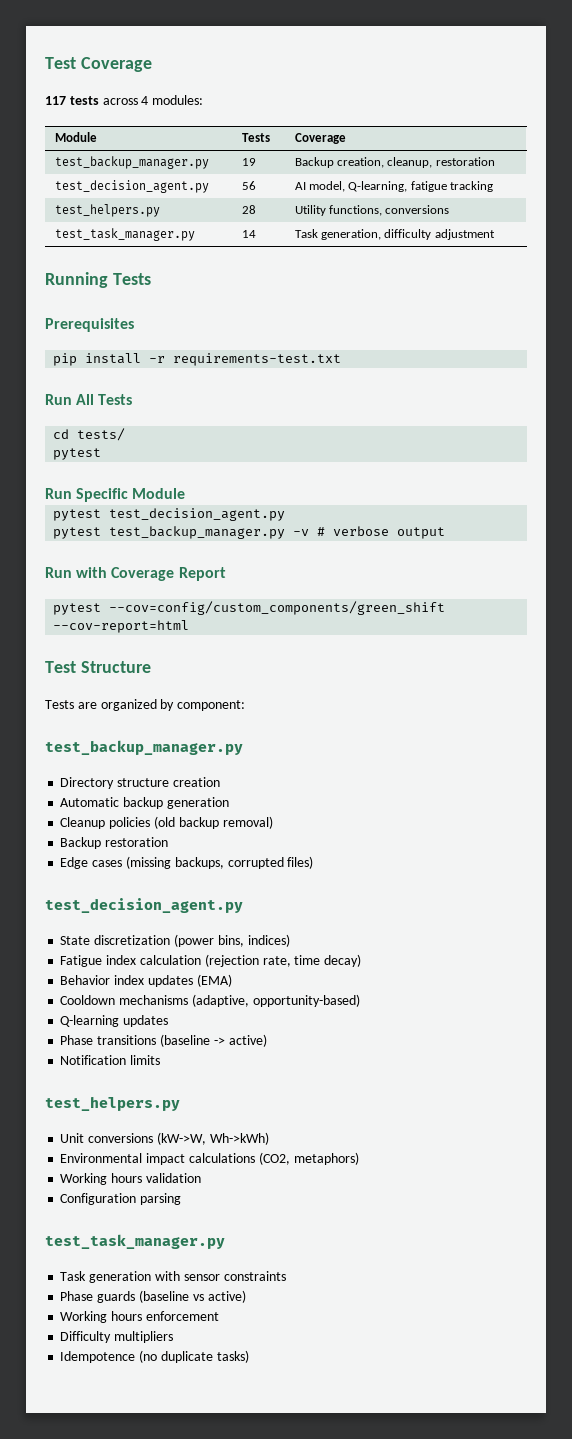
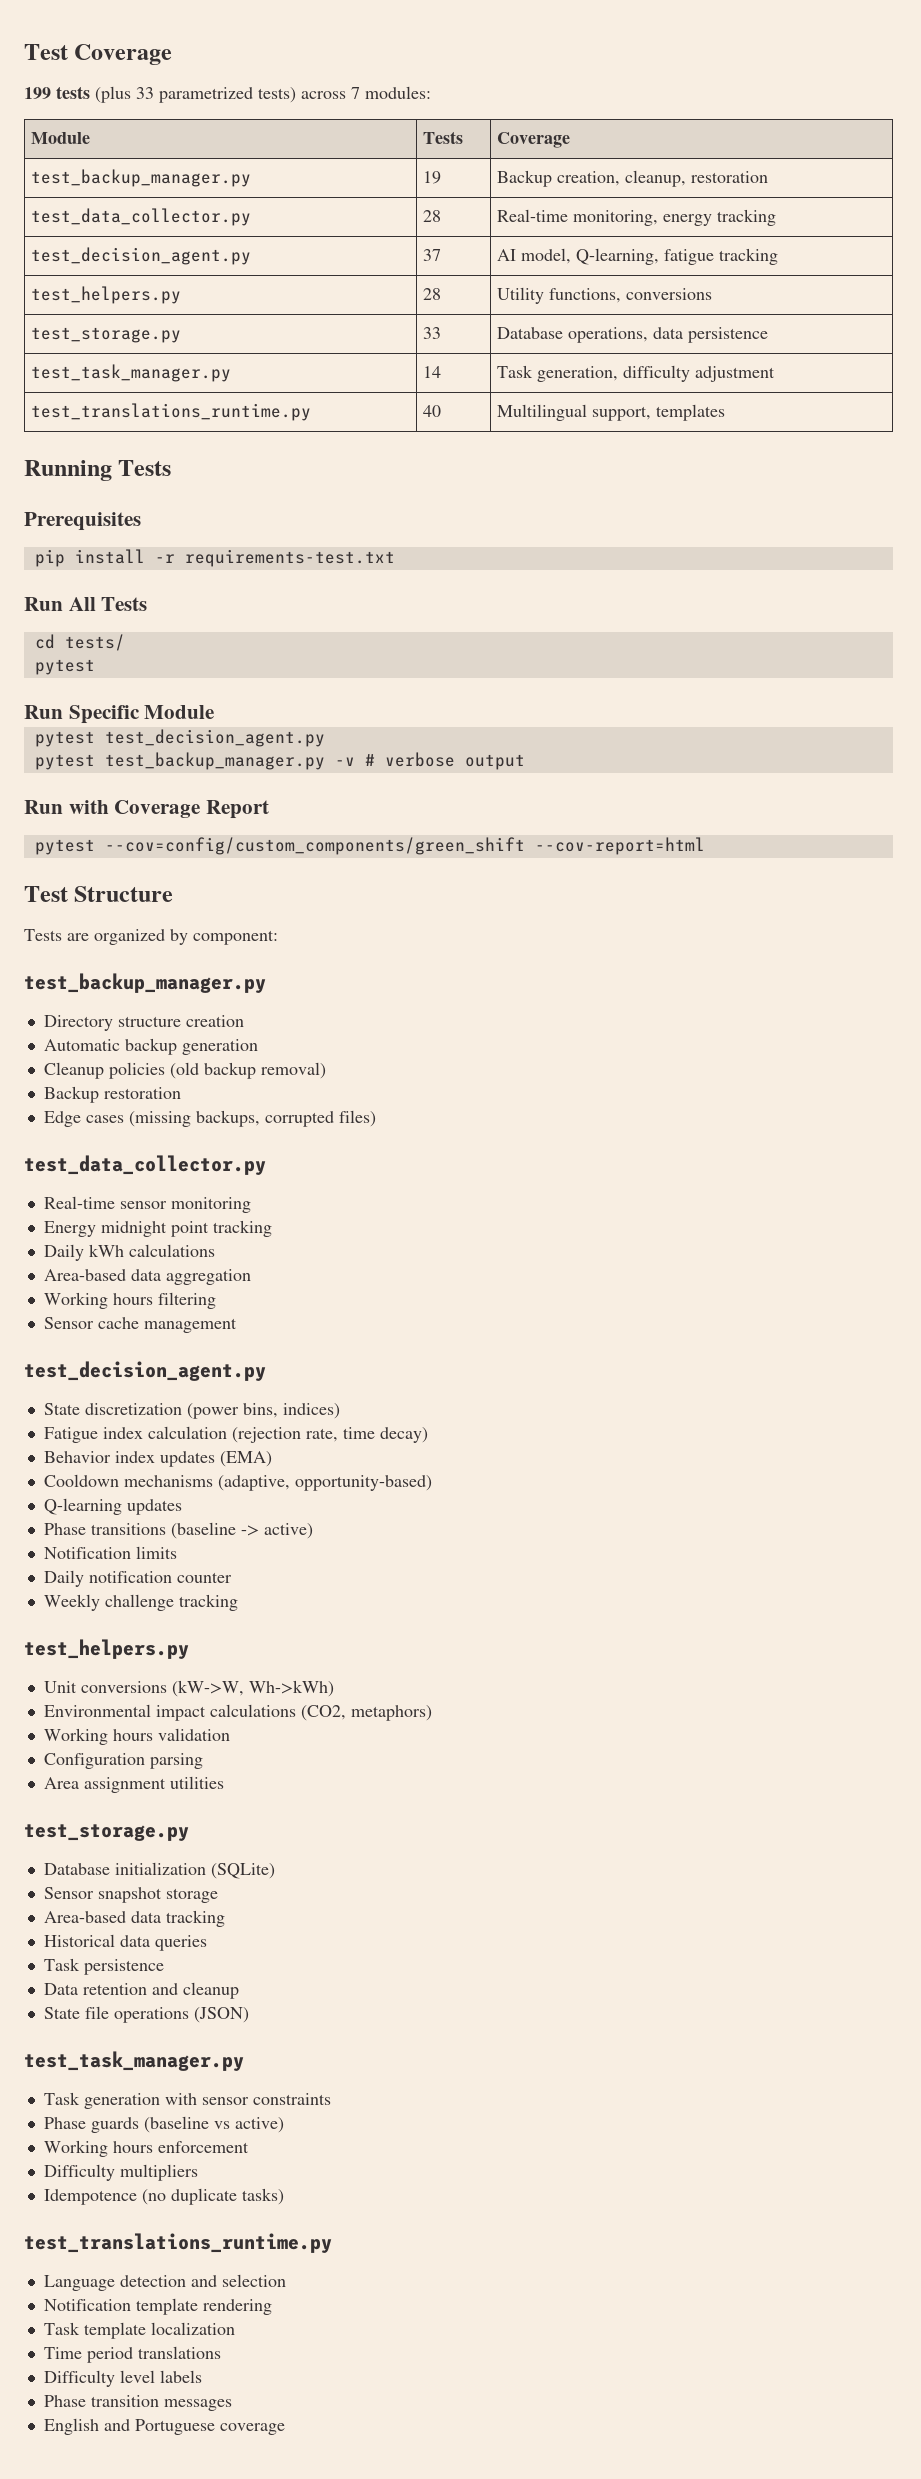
- 117 tests across 4 modules:
+ 199 tests (plus 33 parametrized tests) across 7 modules:
+ test_data_collector.py | 28 | Real-time monitoring, energy tracking
- test_decision_agent.py | 56 | AI model, Q-learning, fatigue tracking
+ test_decision_agent.py | 37 | AI model, Q-learning, fatigue tracking
+ test_storage.py | 33 | Database operations, data persistence
+ test_translations_runtime.py | 40 | Multilingual support, templates
  Edge cases (missing backups, corrupted files)
+ test_data_collector.py
+ Real-time sensor monitoring
+ Energy midnight point tracking
+ Daily kWh calculations
+ Area-based data aggregation
+ Working hours filtering
+ Sensor cache management
+ Daily notification counter
+ Weekly challenge tracking
+ Area assignment utilities
+ test_storage.py
+ Database initialization (SQLite)
+ Sensor snapshot storage
+ Area-based data tracking
+ Historical data queries
+ Task persistence
+ Data retention and cleanup
+ State file operations (JSON)
  Idempotence (no duplicate tasks)
+ test_translations_runtime.py
+ Language detection and selection
+ Notification template rendering
+ Task template localization
+ Time period translations
+ Difficulty level labels
+ Phase transition messages
+ English and Portuguese coverage

